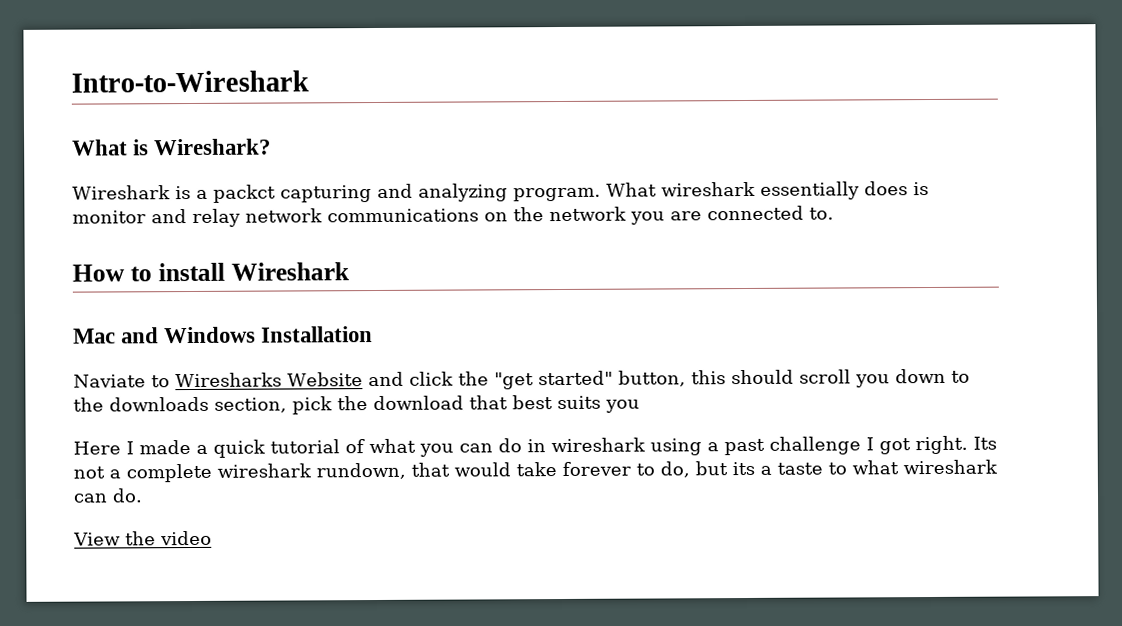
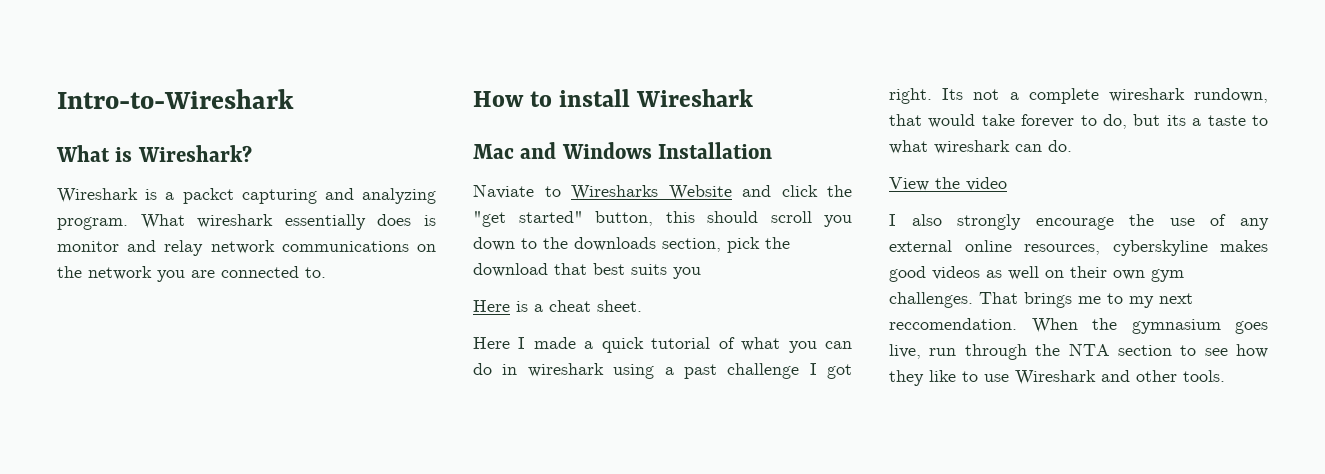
+ Here is a cheat sheet.
+ I also strongly encourage the use of any external online resources, cyberskyline makes good videos as well on their own gym challenges. That brings me to my next reccomendation. When the gymnasium goes live, run through the NTA section to see how they like to use Wireshark and other tools.

